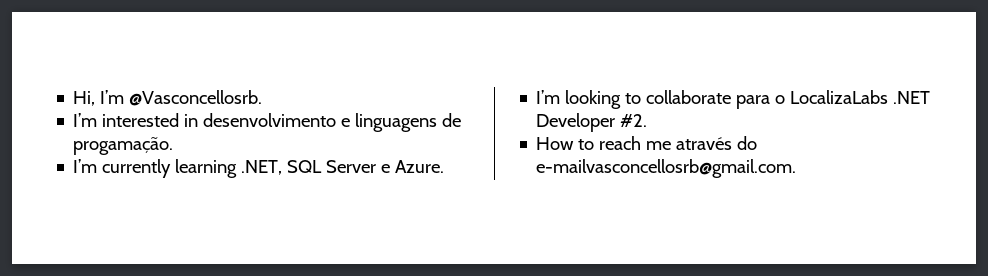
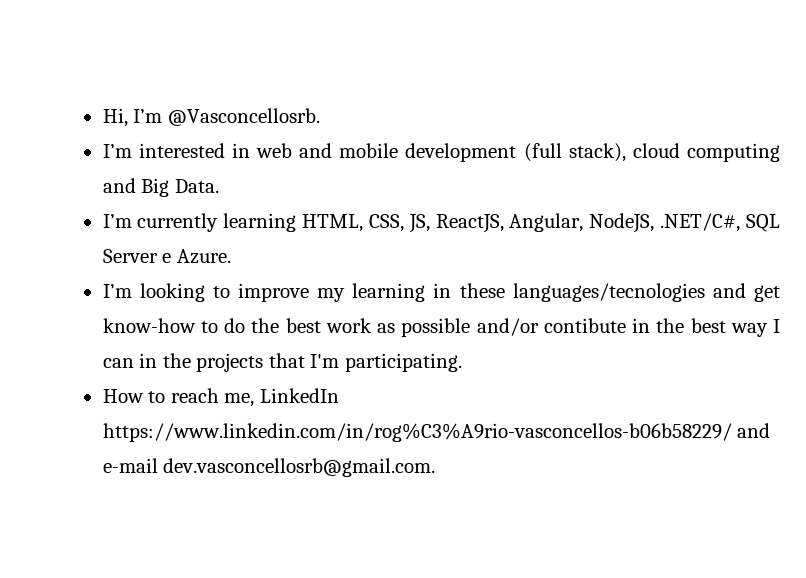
- I’m interested in desenvolvimento e linguagens de progamação.
- I’m currently learning .NET, SQL Server e Azure.
+ I’m interested in web and mobile development (full stack), cloud computing and Big Data.
+ I’m currently learning HTML, CSS, JS, ReactJS, Angular, NodeJS, .NET/C#, SQL Server e Azure.
- I’m looking to collaborate para o LocalizaLabs .NET Developer #2.
- How to reach me através do e-mailvasconcellosrb@gmail.com.
+ I’m looking to improve my learning in these languages/tecnologies and get know-how to do the best work as possible and/or contibute in the best way I can in the projects that I'm participating.
+ How to reach me, LinkedIn https://www.linkedin.com/in/rog%C3%A9rio-vasconcellos-b06b58229/ and e-mail dev.vasconcellosrb@gmail.com.

